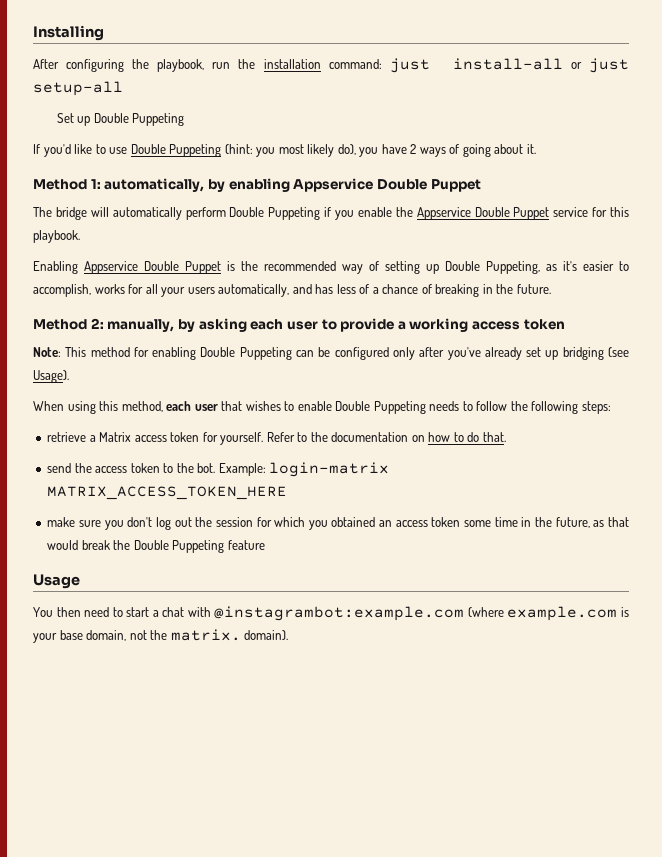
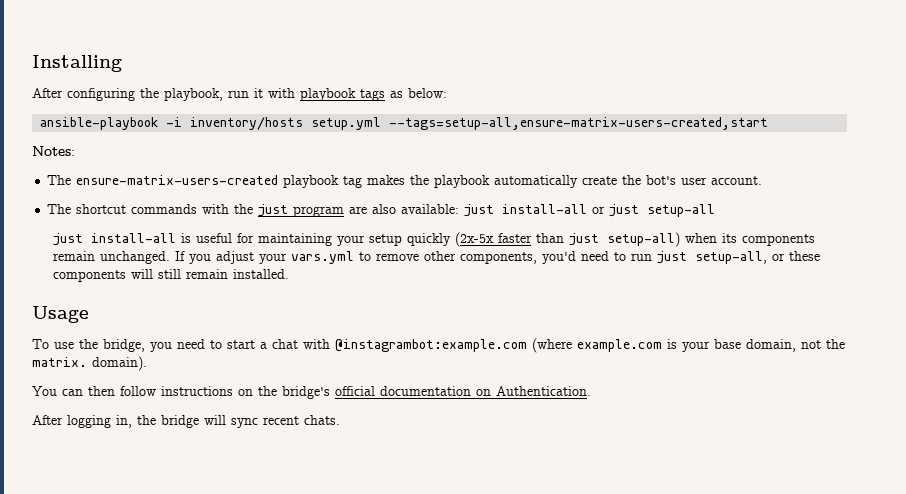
- After configuring the playbook, run the installation command: just install-all or just setup-all
+ After configuring the playbook, run it with playbook tags as below:
+ ansible-playbook -i inventory/hosts setup.yml --tags=setup-all,ensure-matrix-users-created,start
+ Notes:
+ The ensure-matrix-users-created playbook tag makes the playbook automatically create the bot's user account.
+ The shortcut commands with the just program are also available: just install-all or just setup-all
- Set up Double Puppeting
- If you'd like to use Double Puppeting (hint: you most likely do), you have 2 ways of going about it.
- Method 1: automatically, by enabling Appservice Double Puppet
- The bridge will automatically perform Double Puppeting if you enable the Appservice Double Puppet service for this playbook.
- Enabling Appservice Double Puppet is the recommended way of setting up Double Puppeting, as it's easier to accomplish, works for all your users automatically, and has less of a chance of breaking in the future.
- Method 2: manually, by asking each user to provide a working access token
- Note: This method for enabling Double Puppeting can be configured only after you've already set up bridging (see Usage).
- When using this method, each user that wishes to enable Double Puppeting needs to follow the following steps:
- retrieve a Matrix access token for yourself. Refer to the documentation on how to do that.
- send the access token to the bot. Example: login-matrix MATRIX_ACCESS_TOKEN_HERE
- make sure you don't log out the session for which you obtained an access token some time in the future, as that would break the Double Puppeting feature
+ just install-all is useful for maintaining your setup quickly (2x-5x faster than just setup-all) when its components remain unchanged. If you adjust your vars.yml to remove other components, you'd need to run just setup-all, or these components will still remain installed.
  Usage
- You then need to start a chat with @instagrambot:example.com (where example.com is your base domain, not the matrix. domain).
+ To use the bridge, you need to start a chat with @instagrambot:example.com (where example.com is your base domain, not the matrix. domain).
+ You can then follow instructions on the bridge's official documentation on Authentication.
+ After logging in, the bridge will sync recent chats.

